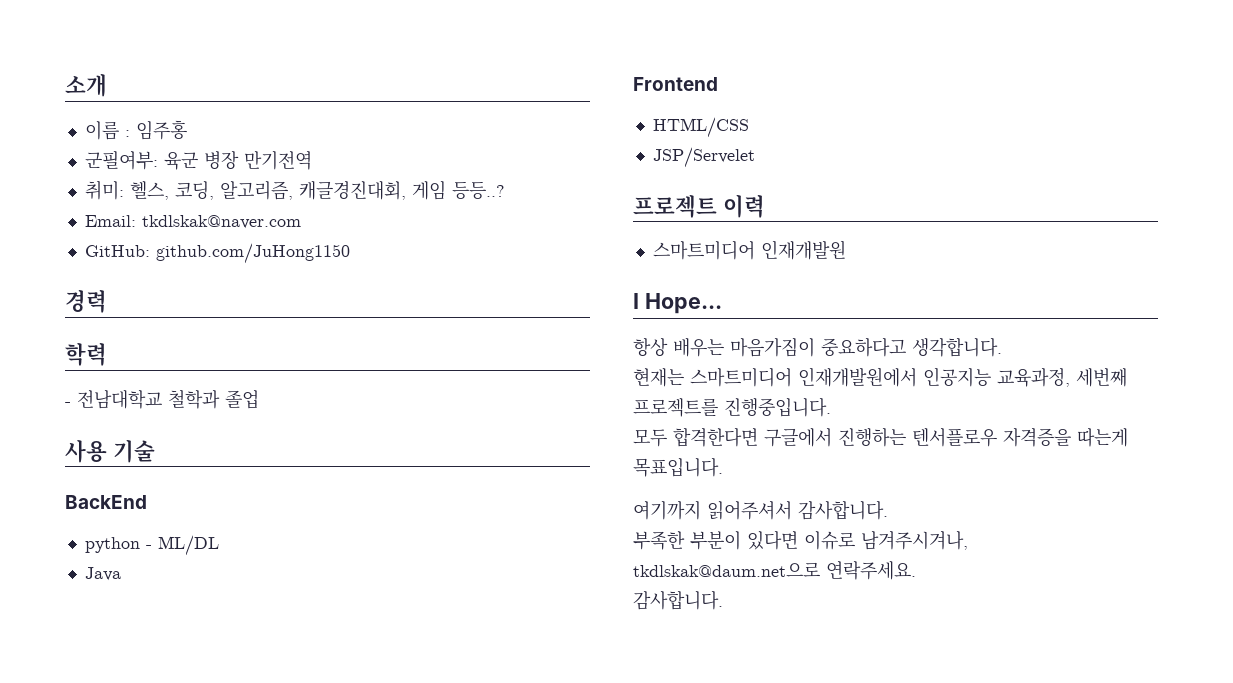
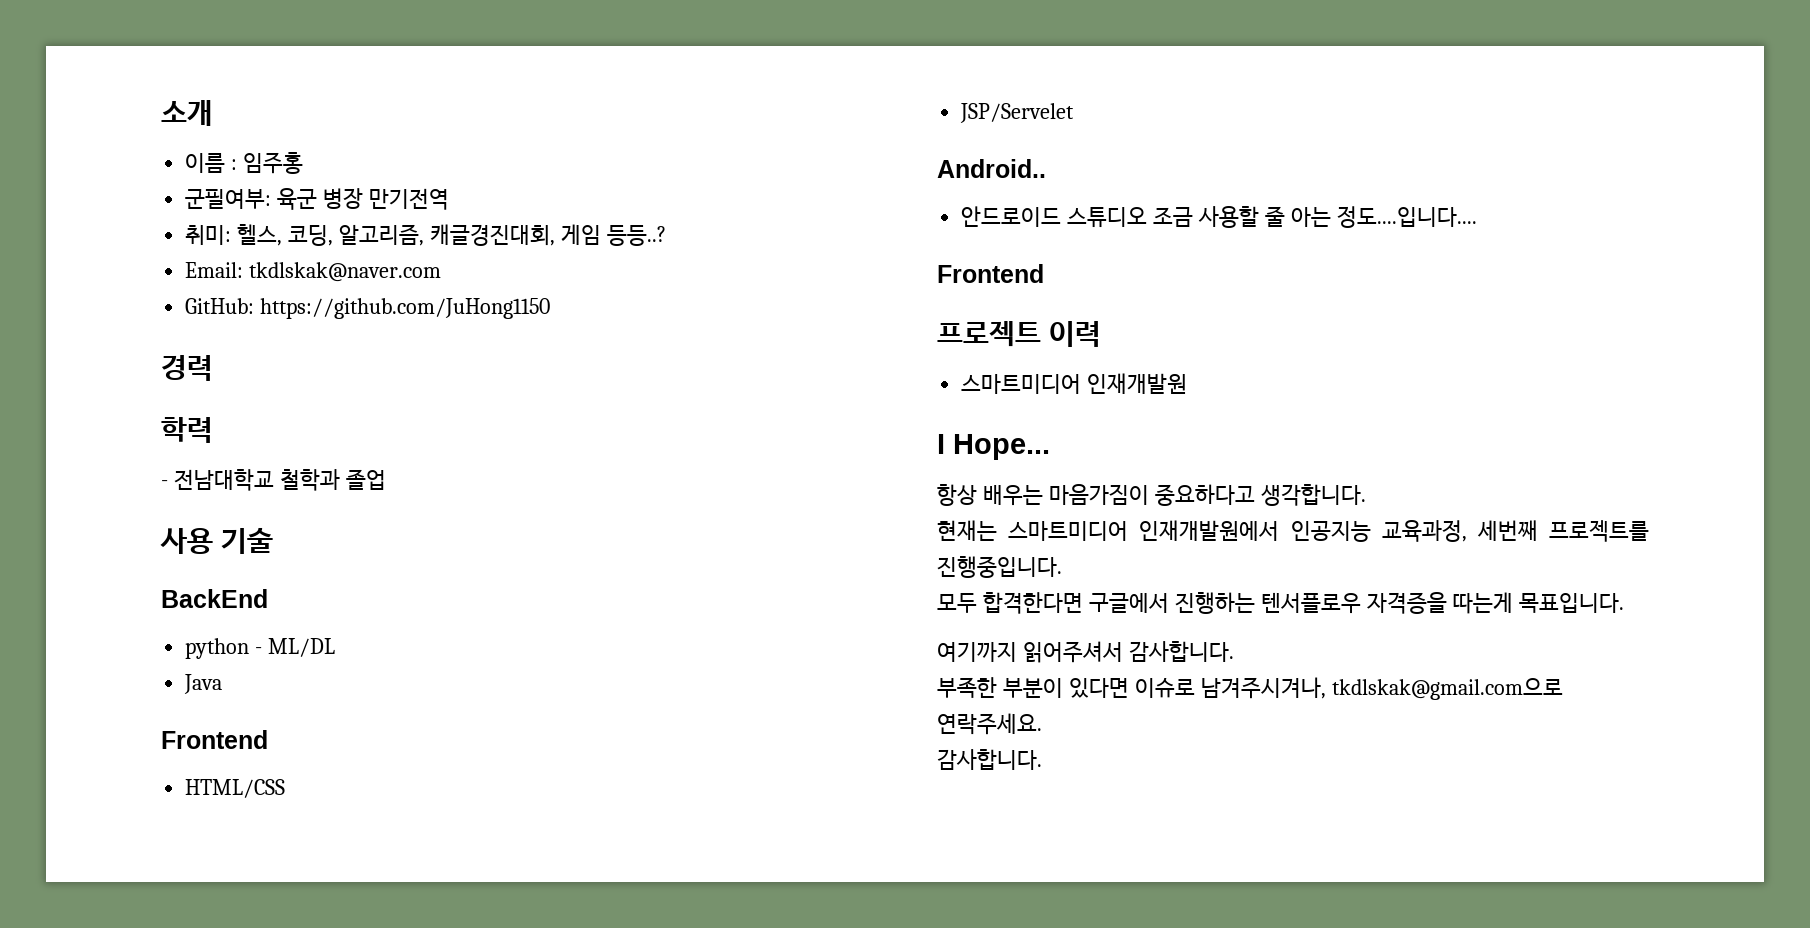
- GitHub: github.com/JuHong1150
+ GitHub: https://github.com/JuHong1150
+ Android..
+ 안드로이드 스튜디오 조금 사용할 줄 아는 정도....입니다....
+ Frontend
- 부족한 부분이 있다면 이슈로 남겨주시겨나, tkdlskak@daum.net으로 연락주세요.
+ 부족한 부분이 있다면 이슈로 남겨주시겨나, tkdlskak@gmail.com으로 연락주세요.

